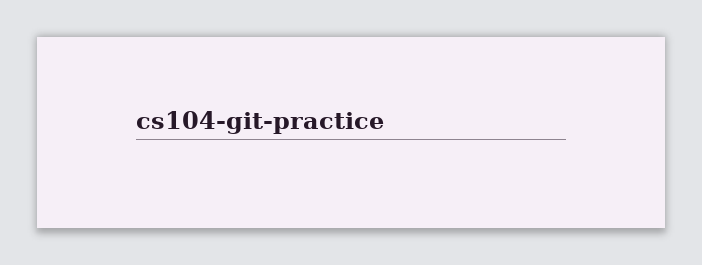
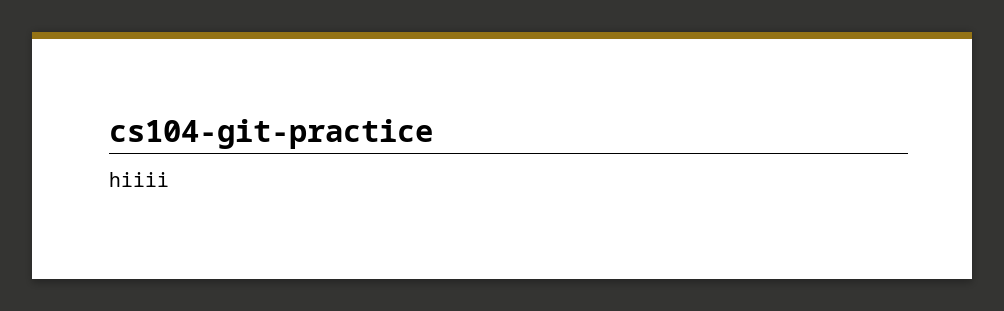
+ hiiii

